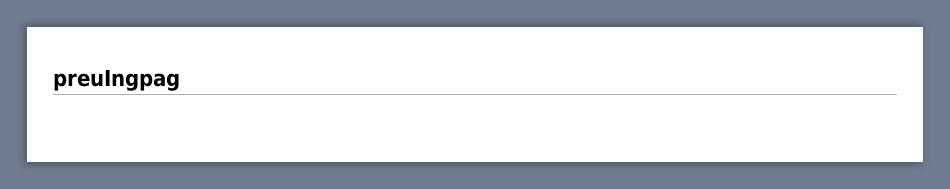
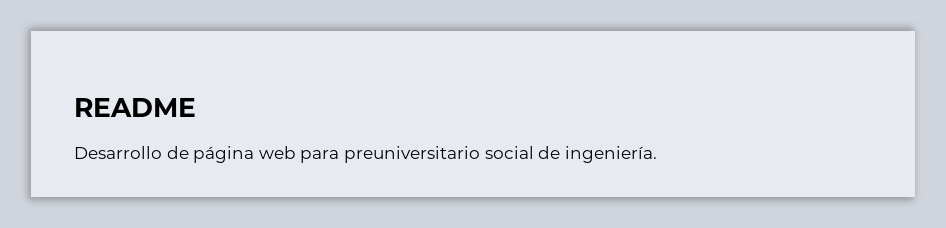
- preuIngpag
+ README
+ Desarrollo de página web para preuniversitario social de ingeniería.

